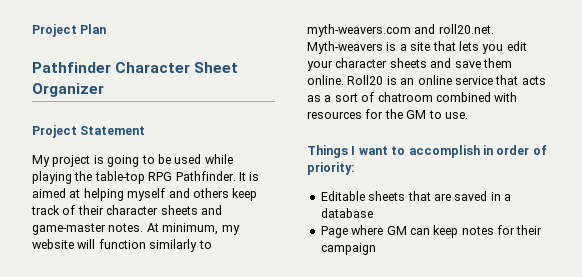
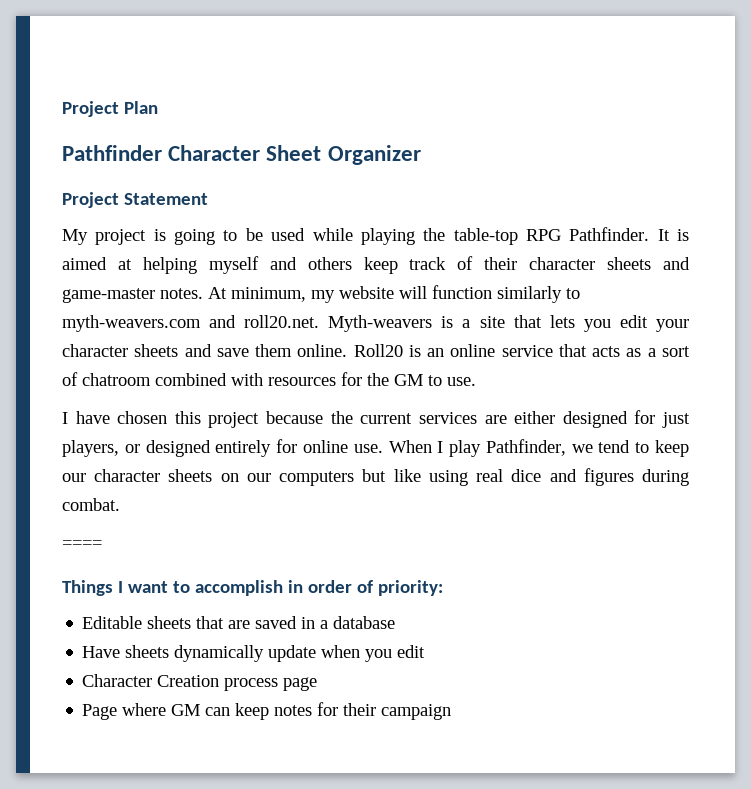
+ I have chosen this project because the current services are either designed for just players, or designed entirely for online use. When I play Pathfinder, we tend to keep our character sheets on our computers but like using real dice and figures during combat.
+ ====
+ Have sheets dynamically update when you edit
+ Character Creation process page

